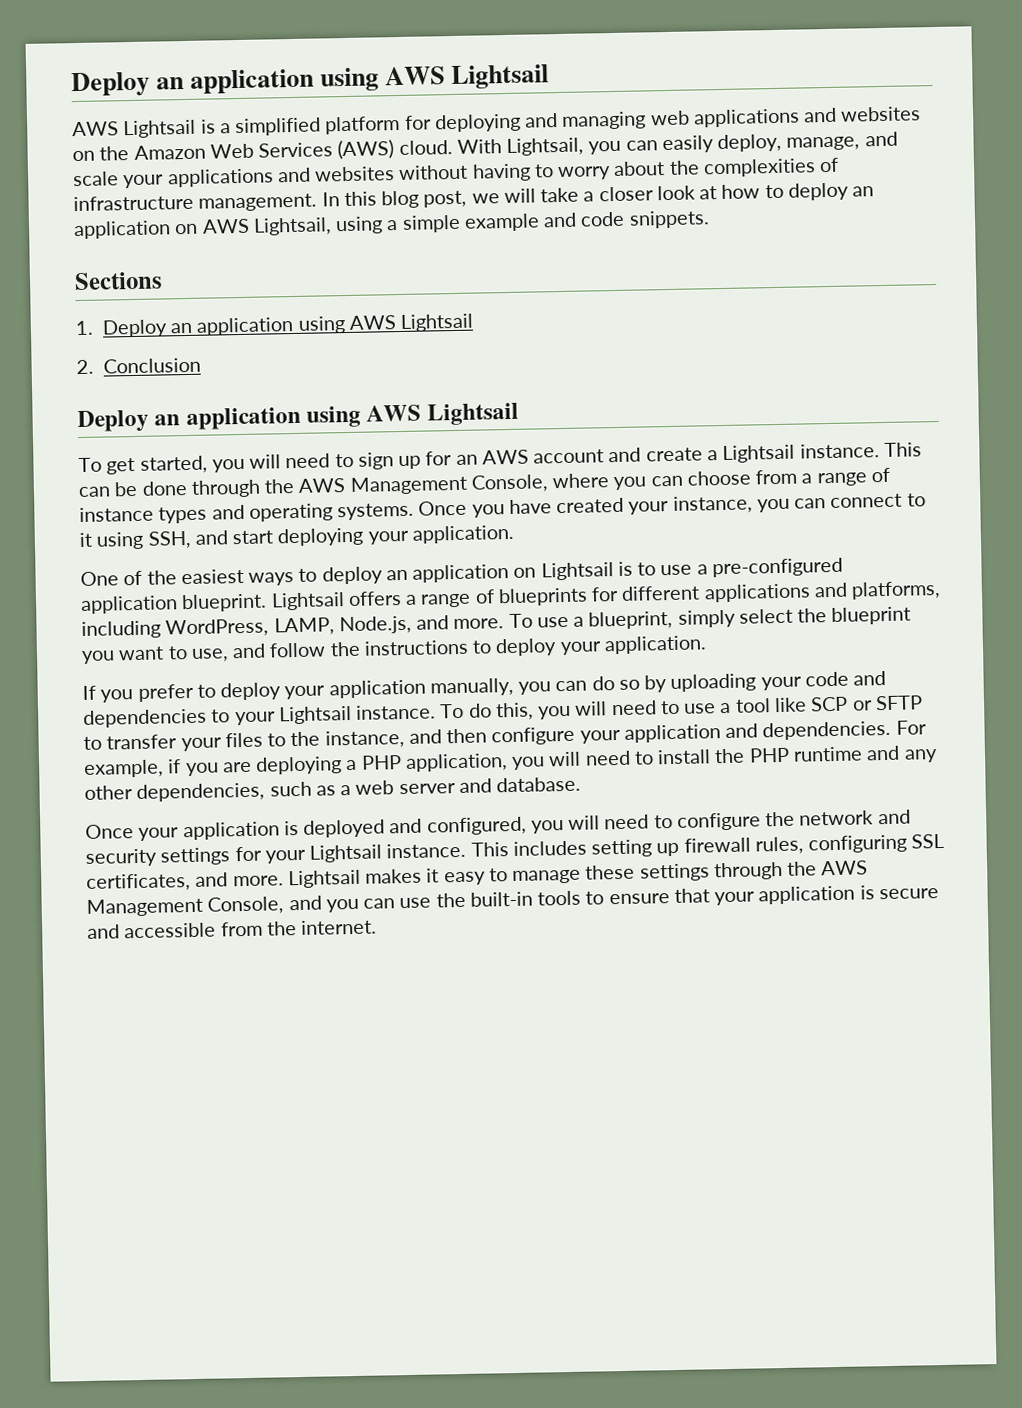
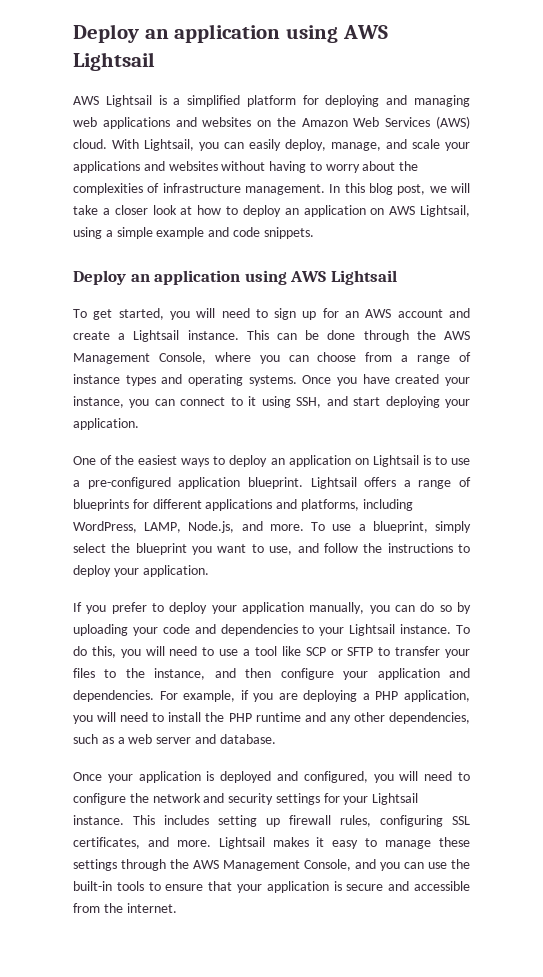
- Sections
- 1. Deploy an application using AWS Lightsail
- 2. Conclusion

